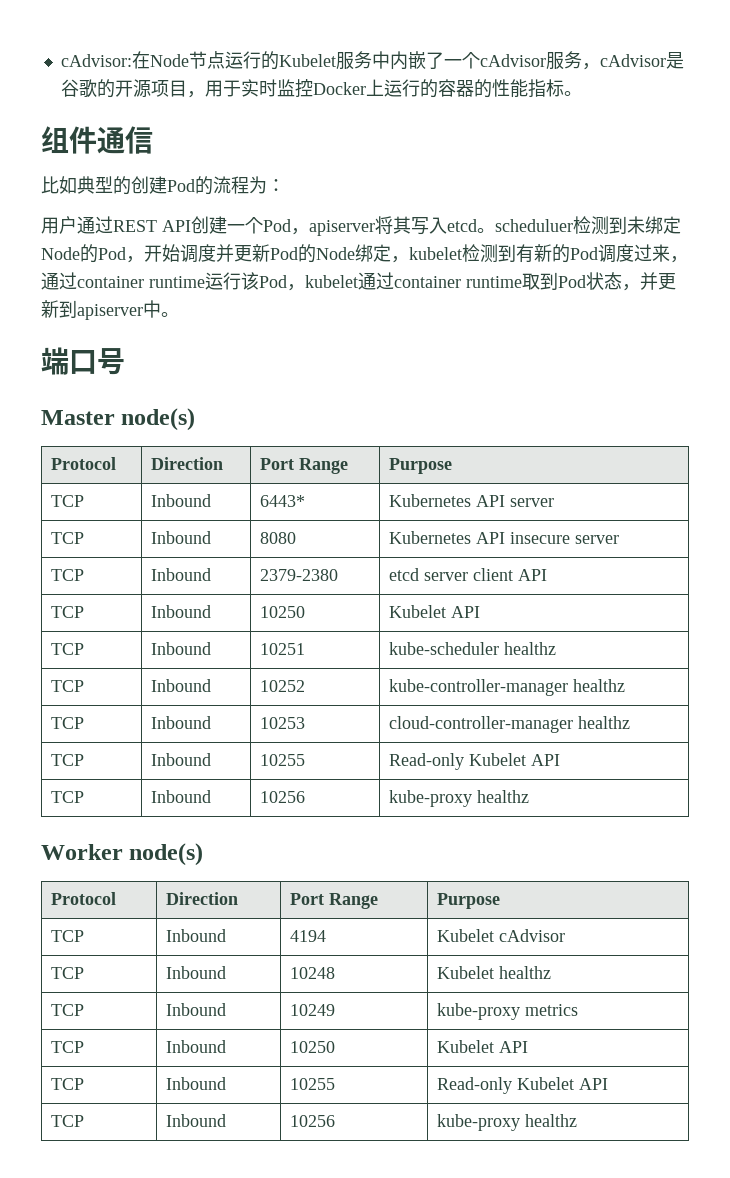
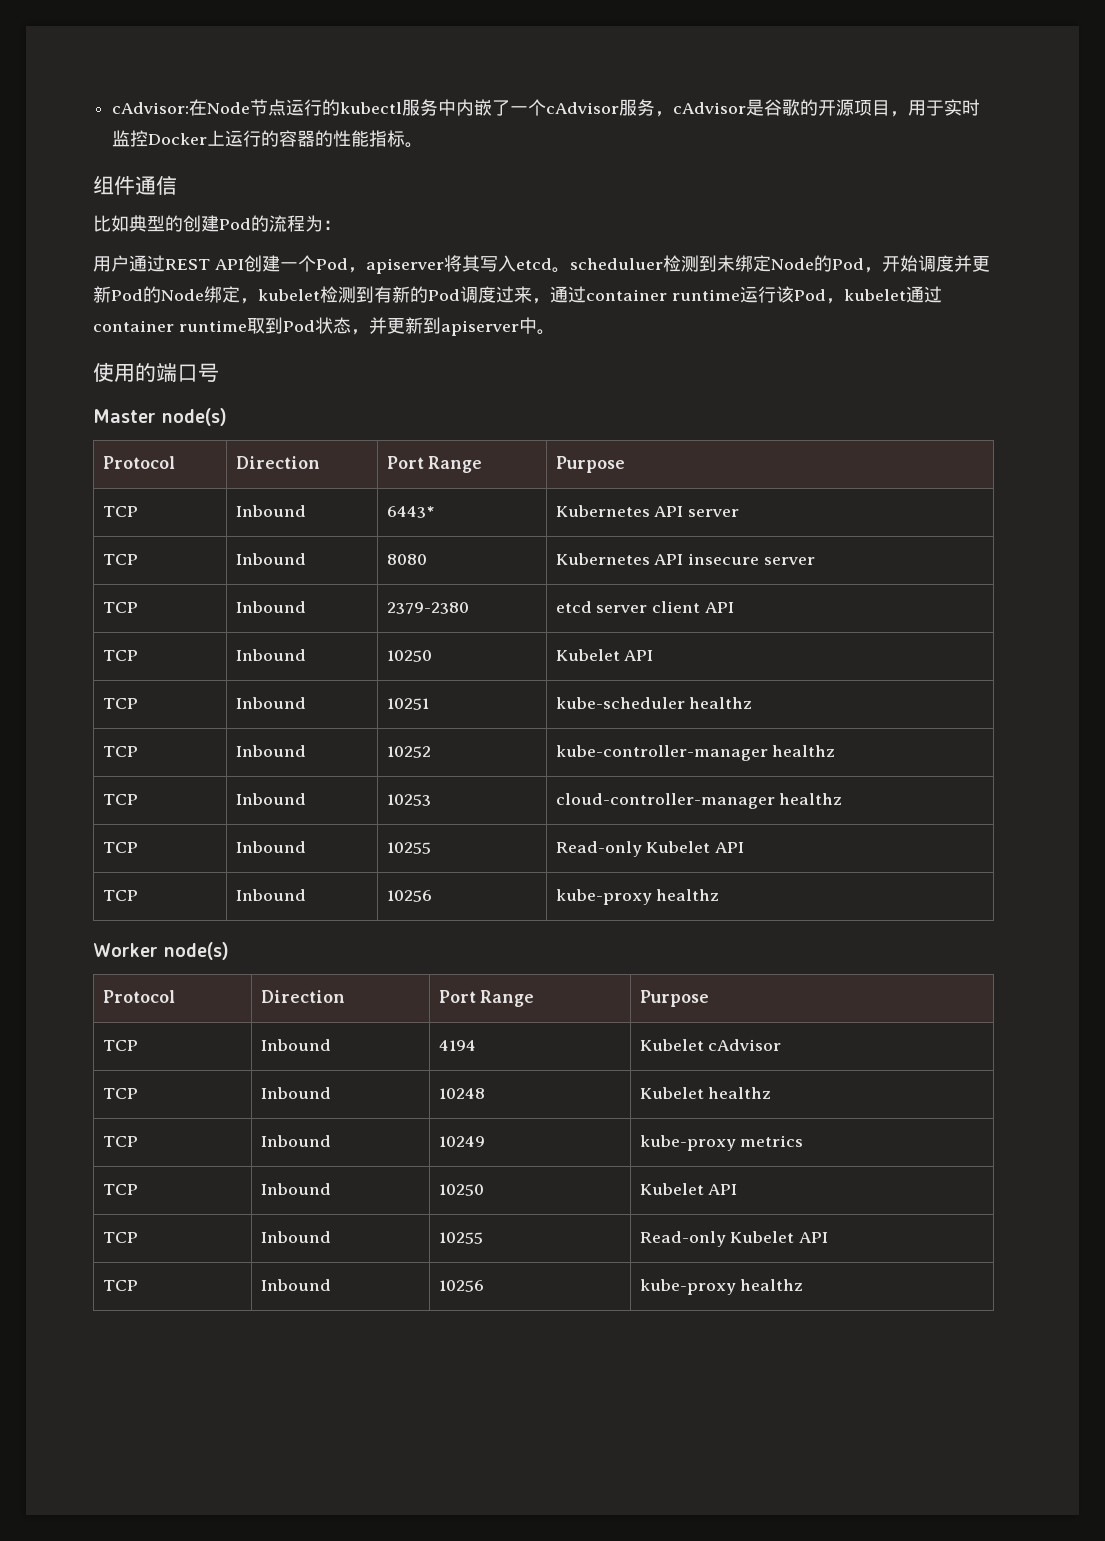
- cAdvisor:在Node节点运行的Kubelet服务中内嵌了一个cAdvisor服务，cAdvisor是谷歌的开源项目，用于实时监控Docker上运行的容器的性能指标。
+ cAdvisor:在Node节点运行的kubectl服务中内嵌了一个cAdvisor服务，cAdvisor是谷歌的开源项目，用于实时监控Docker上运行的容器的性能指标。
- 端口号
+ 使用的端口号

